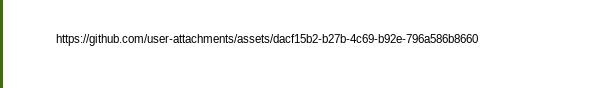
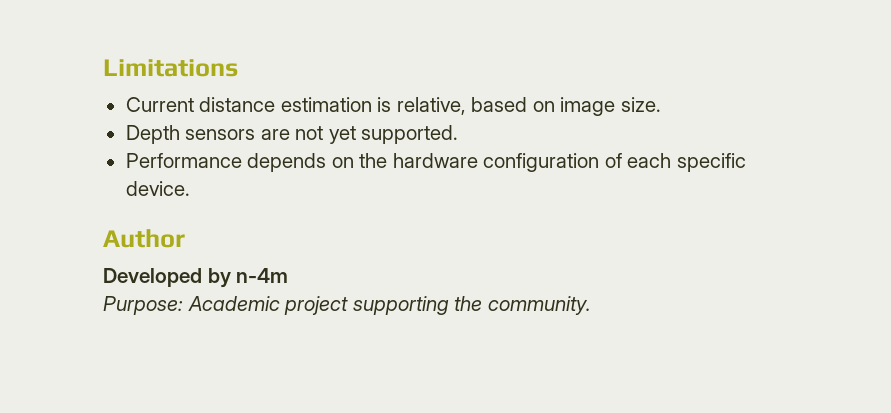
- https://github.com/user-attachments/assets/dacf15b2-b27b-4c69-b92e-796a586b8660
+ Limitations
+ Current distance estimation is relative, based on image size.
+ Depth sensors are not yet supported.
+ Performance depends on the hardware configuration of each specific device.
+ Author
+ Developed by n-4m
+ Purpose: Academic project supporting the community.

